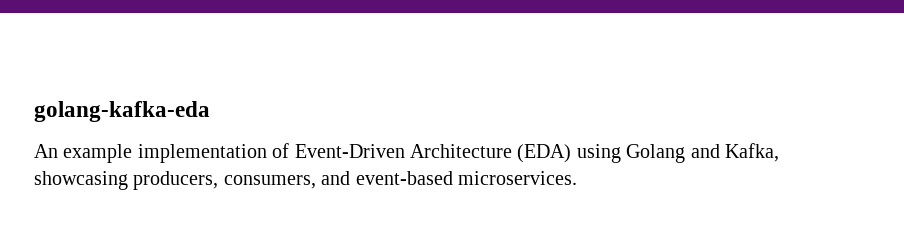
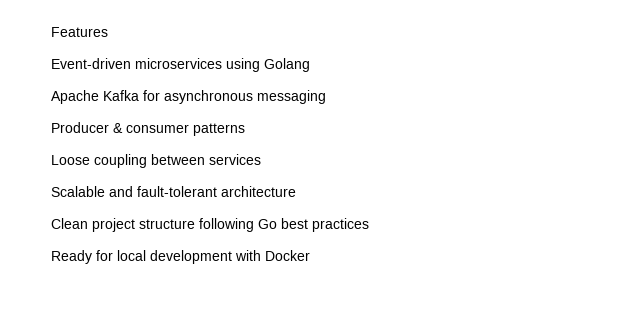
- golang-kafka-eda
- An example implementation of Event-Driven Architecture (EDA) using Golang and Kafka, showcasing producers, consumers, and event-based microservices.
+ Features
+ Event-driven microservices using Golang
+ Apache Kafka for asynchronous messaging
+ Producer & consumer patterns
+ Loose coupling between services
+ Scalable and fault-tolerant architecture
+ Clean project structure following Go best practices
+ Ready for local development with Docker

